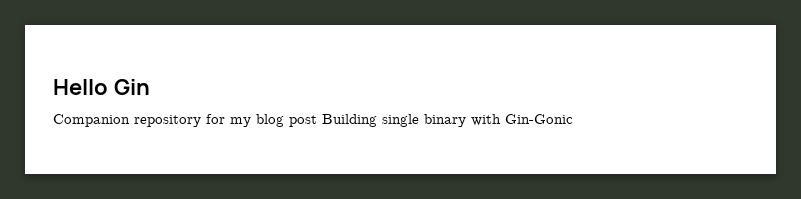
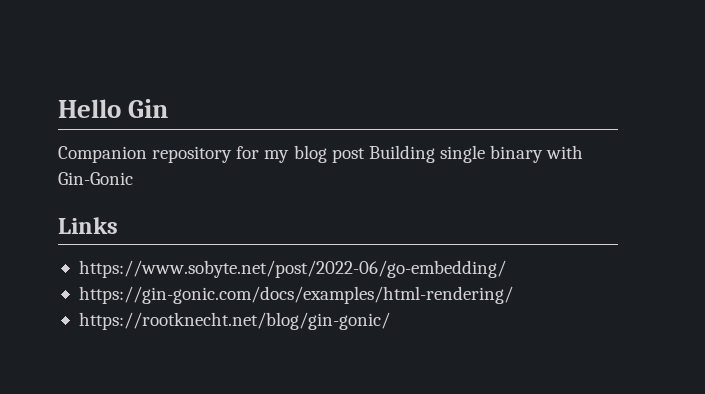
+ Links
+ https://www.sobyte.net/post/2022-06/go-embedding/
+ https://gin-gonic.com/docs/examples/html-rendering/
+ https://rootknecht.net/blog/gin-gonic/

